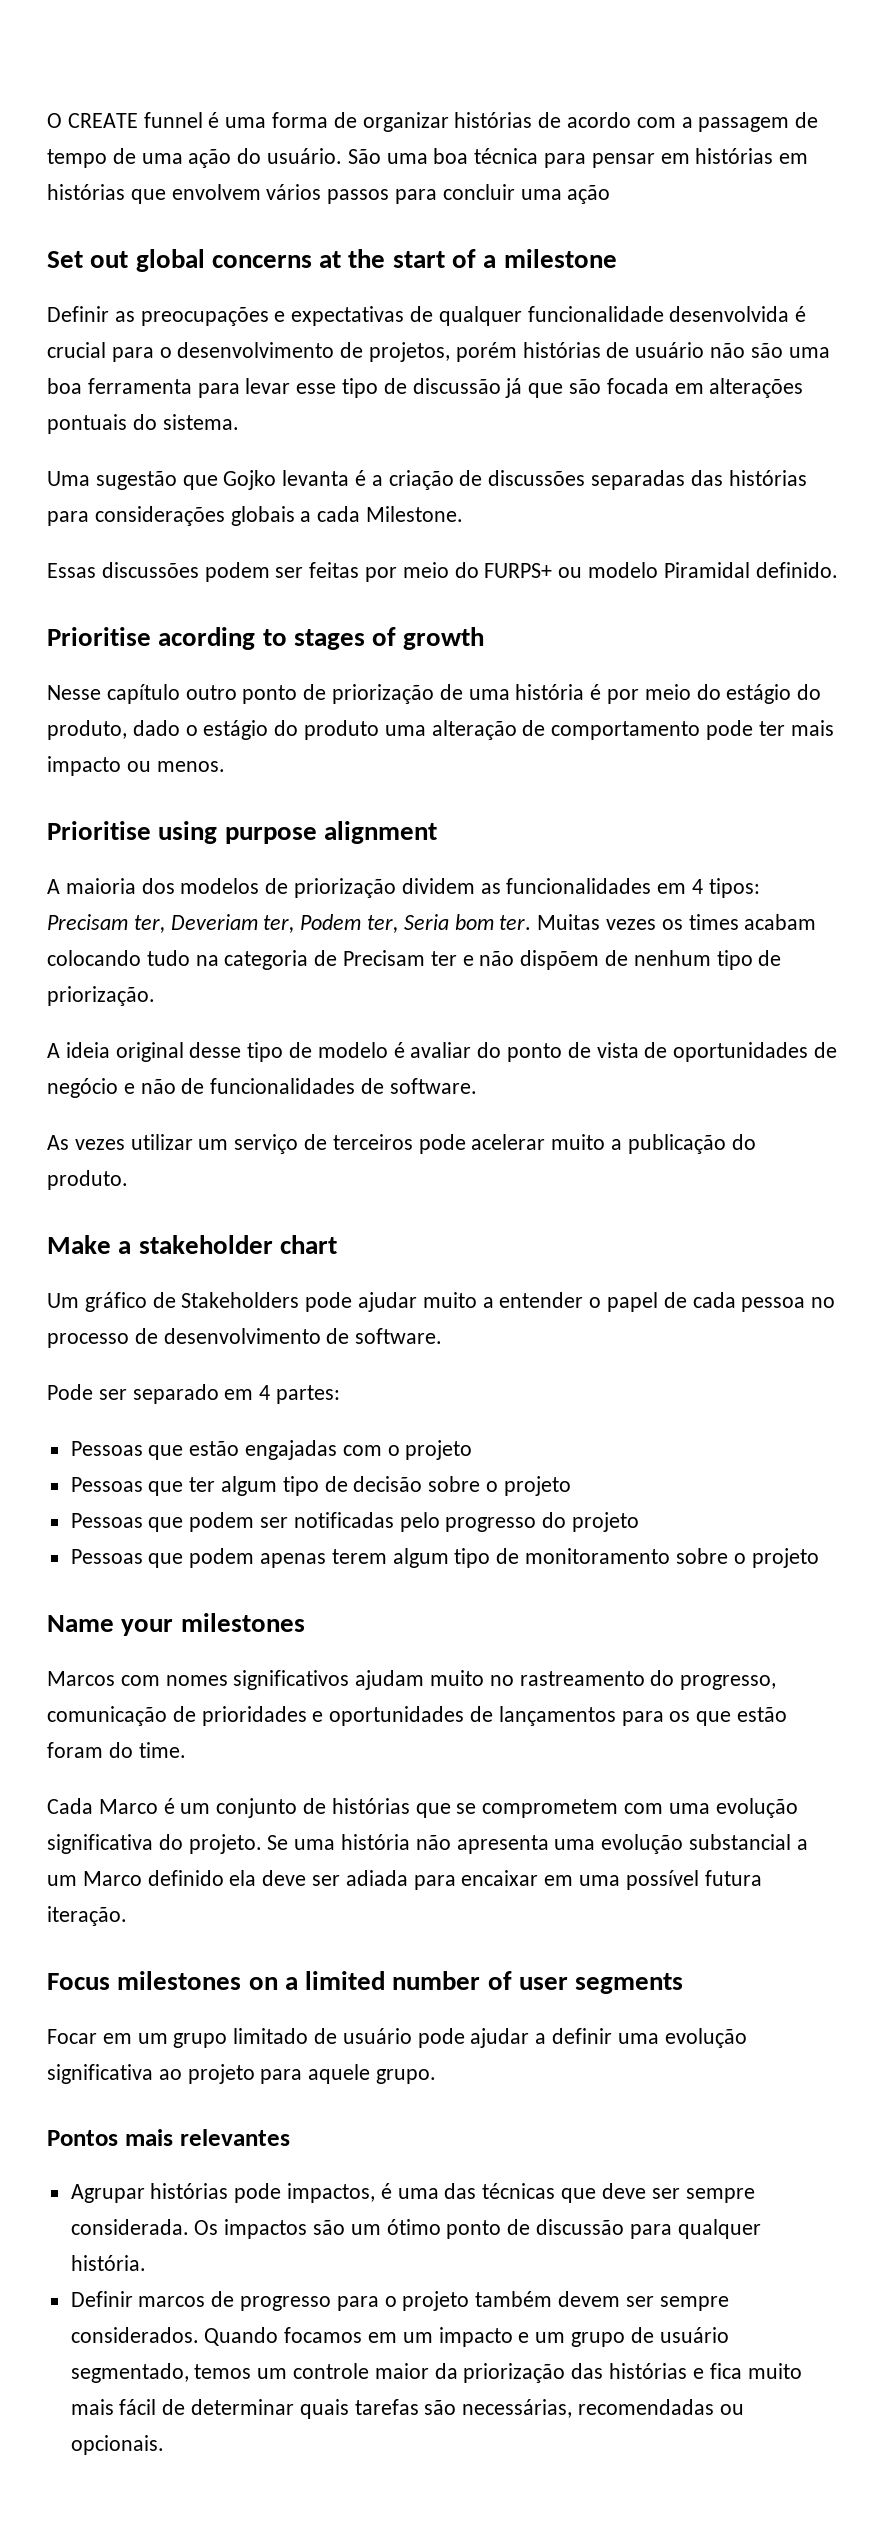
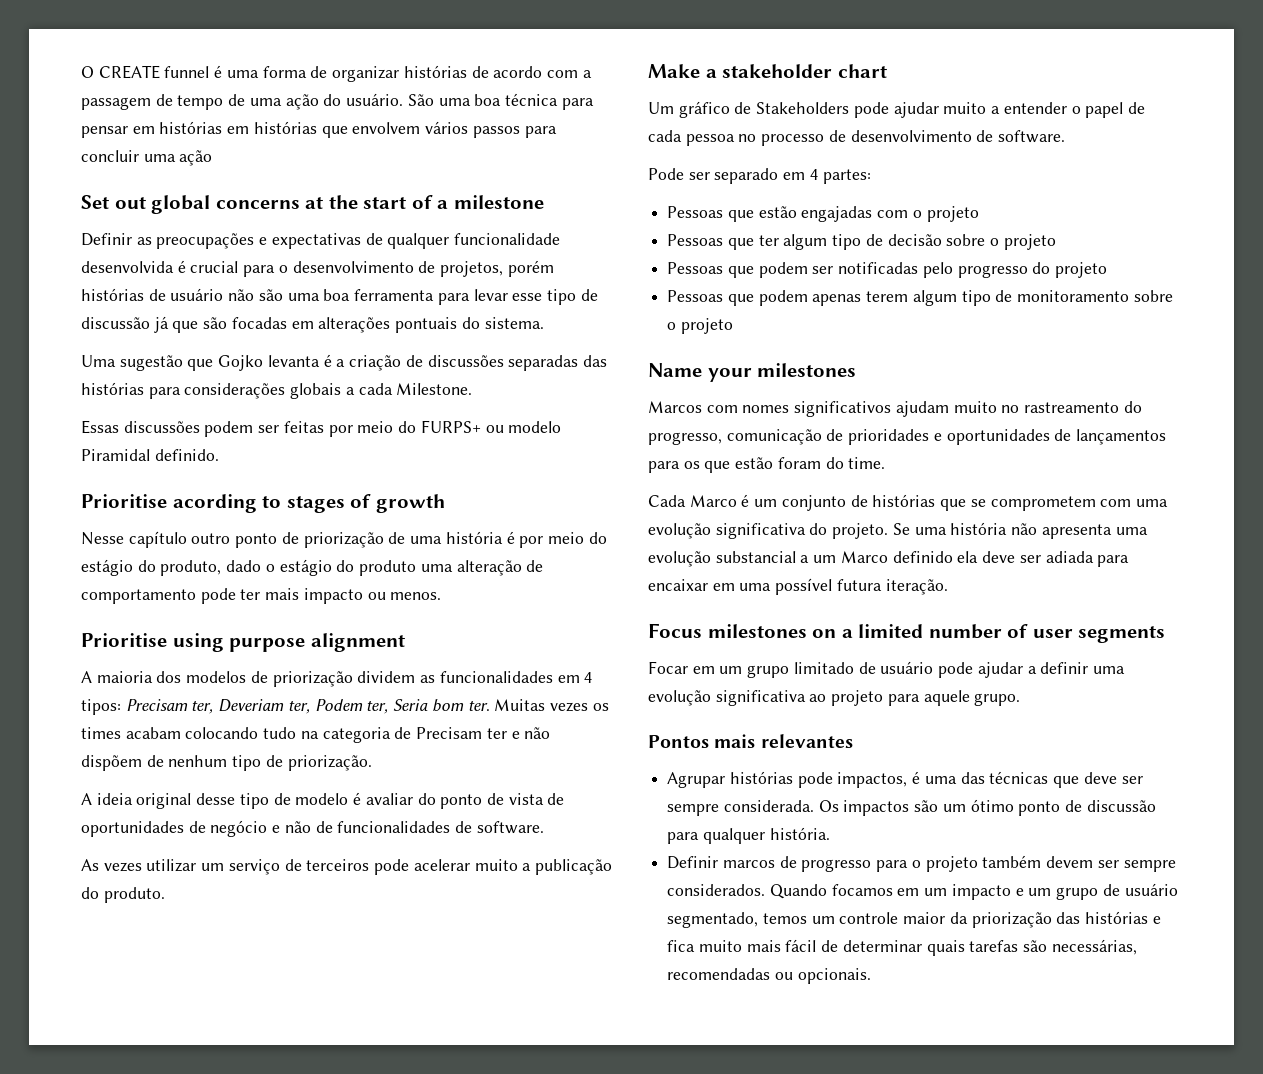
- Definir as preocupações e expectativas de qualquer funcionalidade desenvolvida é crucial para o desenvolvimento de projetos, porém histórias de usuário não são uma boa ferramenta para levar esse tipo de discussão já que são focada em alterações pontuais do sistema.
+ Definir as preocupações e expectativas de qualquer funcionalidade desenvolvida é crucial para o desenvolvimento de projetos, porém histórias de usuário não são uma boa ferramenta para levar esse tipo de discussão já que são focadas em alterações pontuais do sistema.

